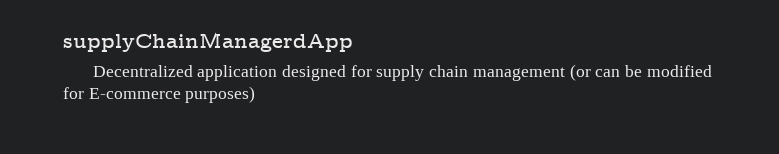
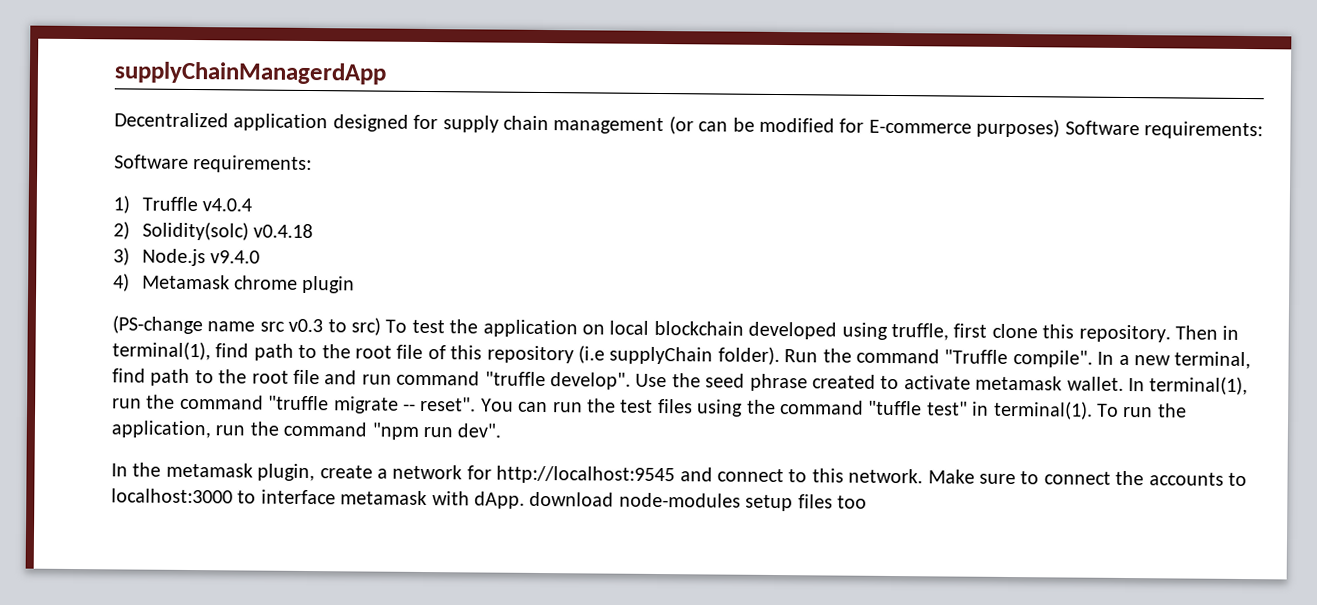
- Decentralized application designed for supply chain management (or can be modified for E-commerce purposes)
+ Decentralized application designed for supply chain management (or can be modified for E-commerce purposes) Software requirements:
+ Software requirements:
+ 1) Truffle v4.0.4
+ 2) Solidity(solc) v0.4.18
+ 3) Node.js v9.4.0
+ 4) Metamask chrome plugin
+ (PS-change name src v0.3 to src) To test the application on local blockchain developed using truffle, first clone this repository. Then in terminal(1), find path to the root file of this repository (i.e supplyChain folder). Run the command "Truffle compile". In a new terminal, find path to the root file and run command "truffle develop". Use the seed phrase created to activate metamask wallet. In terminal(1), run the command "truffle migrate -- reset". You can run the test files using the command "tuffle test" in terminal(1). To run the application, run the command "npm run dev".
+ In the metamask plugin, create a network for http://localhost:9545 and connect to this network. Make sure to connect the accounts to localhost:3000 to interface metamask with dApp. download node-modules setup files too

